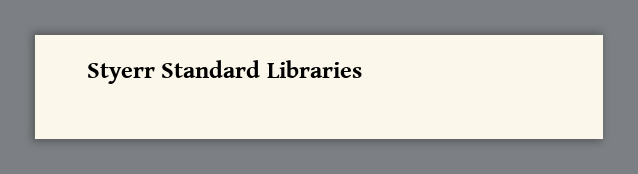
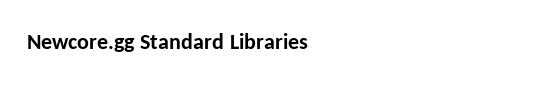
- Styerr Standard Libraries
+ Newcore.gg Standard Libraries

